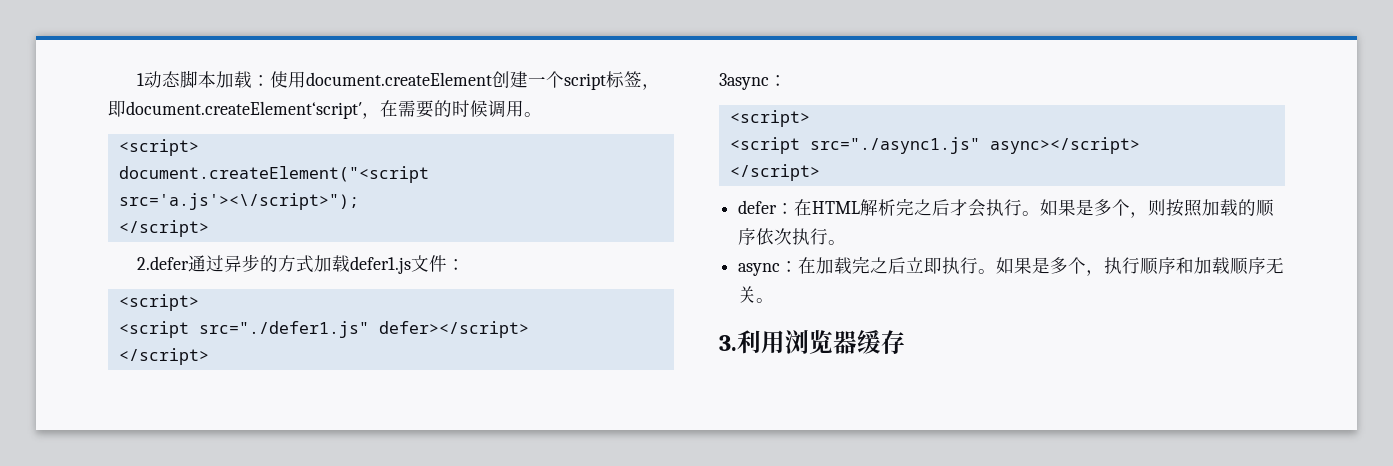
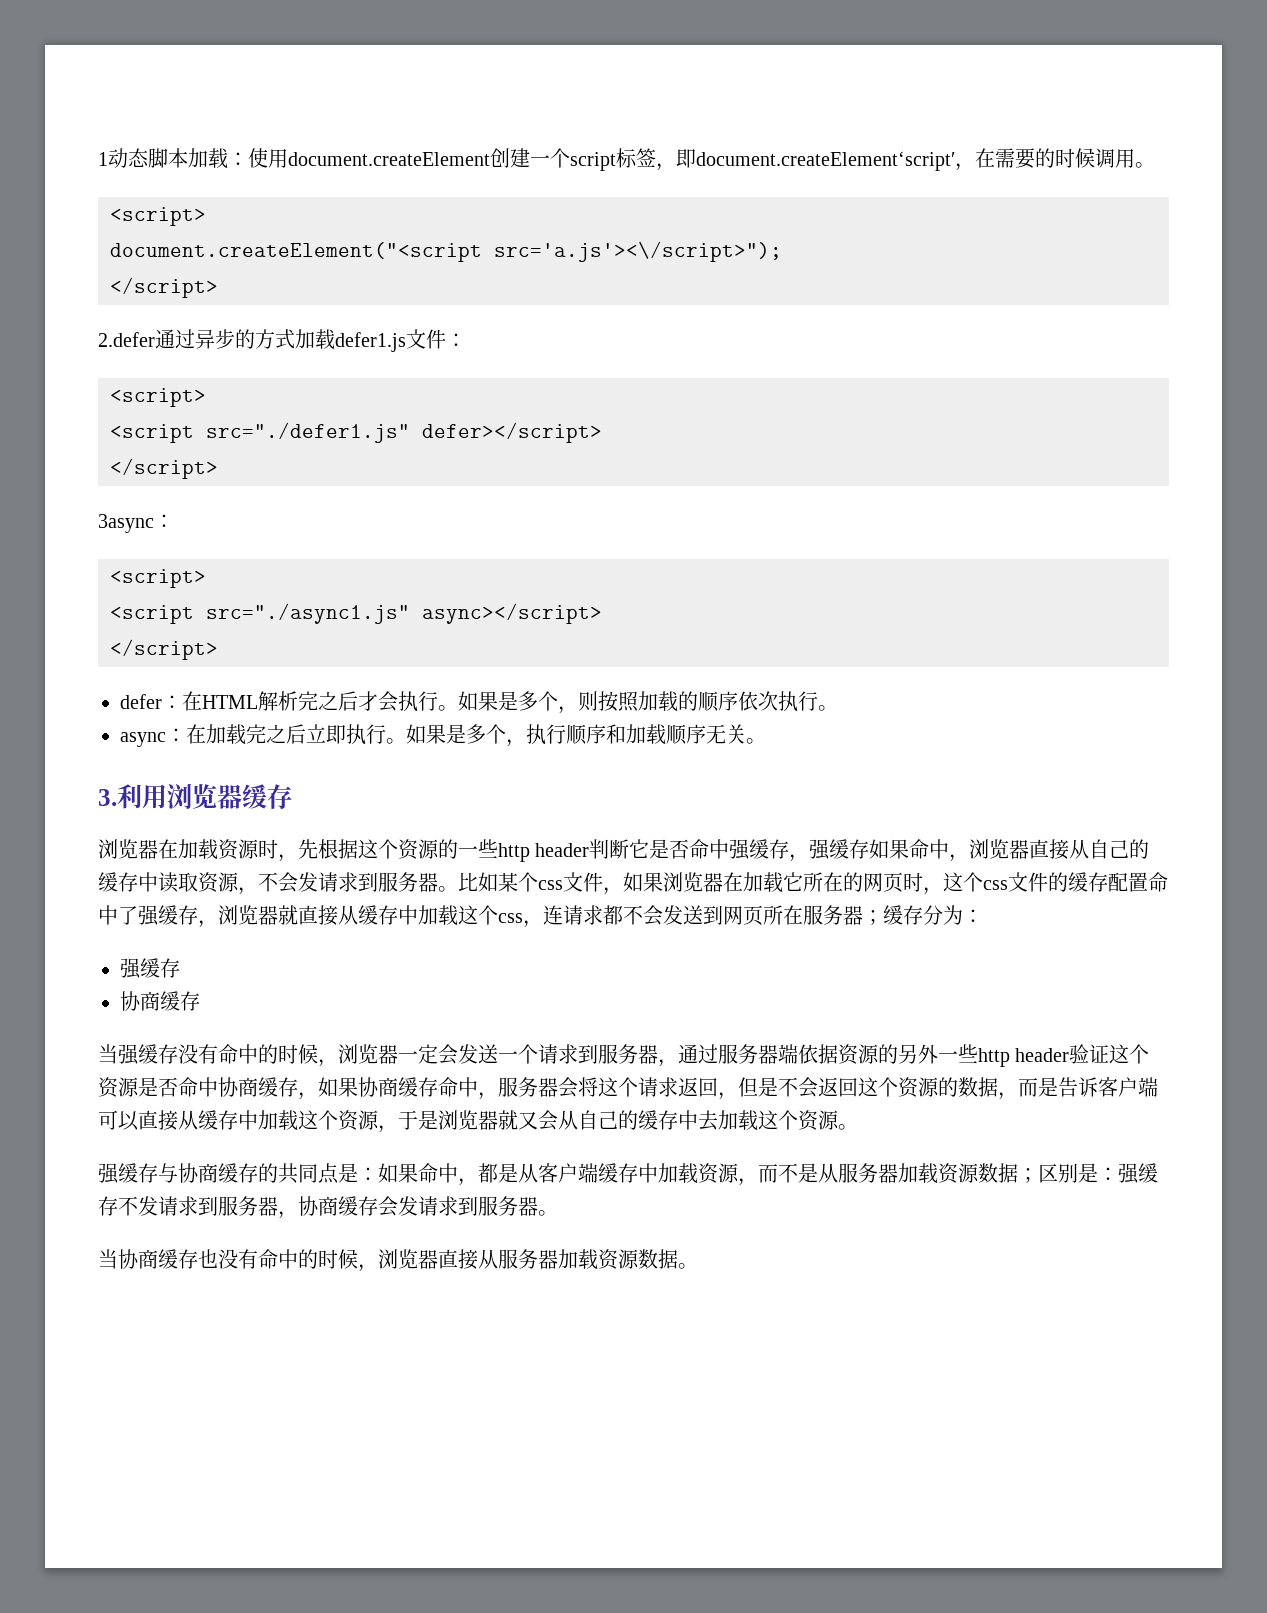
+ 浏览器在加载资源时，先根据这个资源的一些http header判断它是否命中强缓存，强缓存如果命中，浏览器直接从自己的缓存中读取资源，不会发请求到服务器。比如某个css文件，如果浏览器在加载它所在的网页时，这个css文件的缓存配置命中了强缓存，浏览器就直接从缓存中加载这个css，连请求都不会发送到网页所在服务器；缓存分为：
+ 强缓存
+ 协商缓存
+ 当强缓存没有命中的时候，浏览器一定会发送一个请求到服务器，通过服务器端依据资源的另外一些http header验证这个资源是否命中协商缓存，如果协商缓存命中，服务器会将这个请求返回，但是不会返回这个资源的数据，而是告诉客户端可以直接从缓存中加载这个资源，于是浏览器就又会从自己的缓存中去加载这个资源。
+ 强缓存与协商缓存的共同点是：如果命中，都是从客户端缓存中加载资源，而不是从服务器加载资源数据；区别是：强缓存不发请求到服务器，协商缓存会发请求到服务器。
+ 当协商缓存也没有命中的时候，浏览器直接从服务器加载资源数据。

